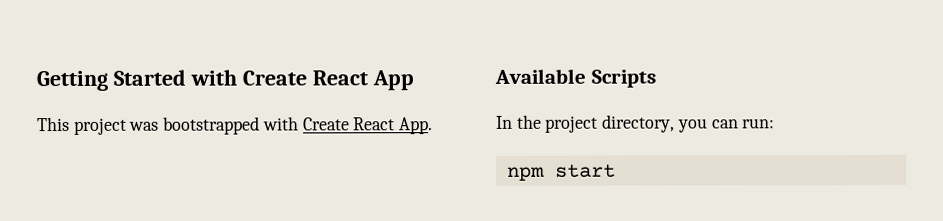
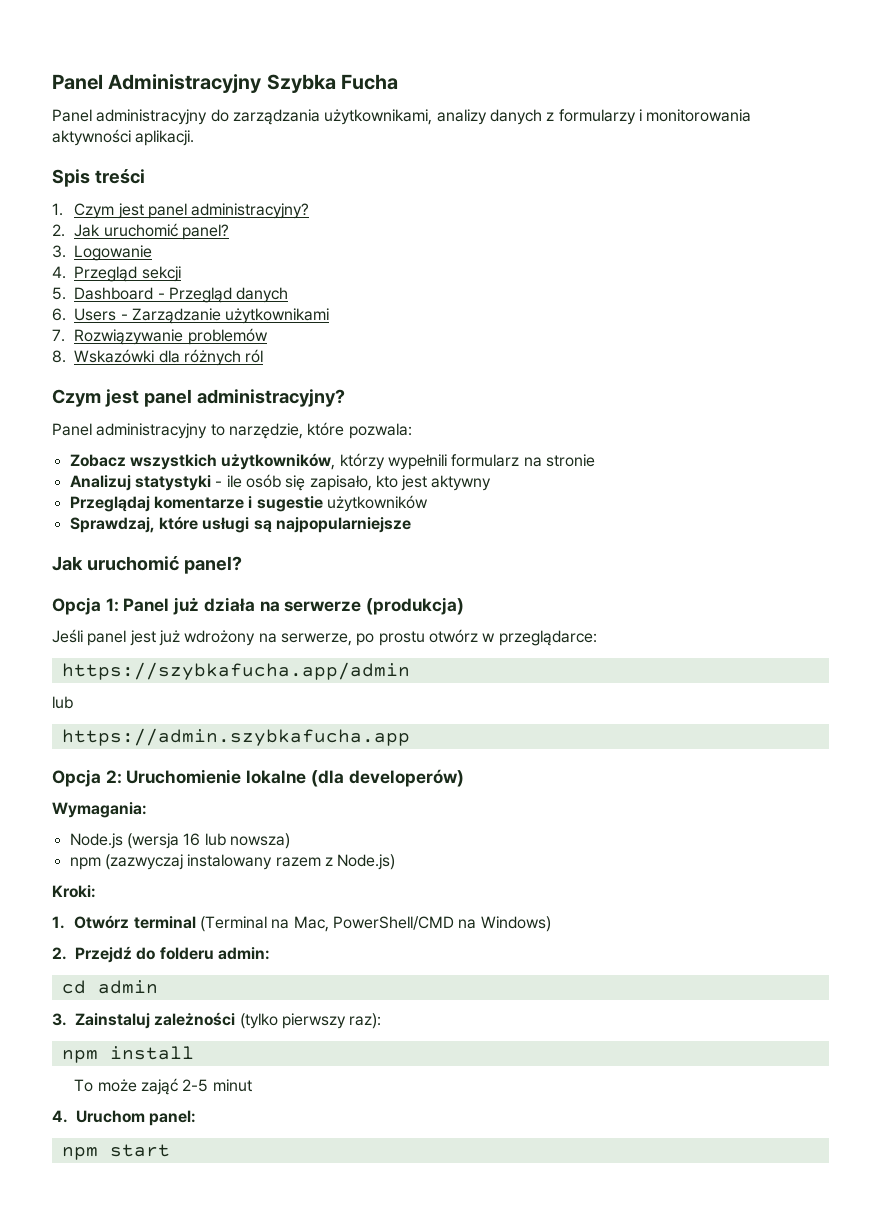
- Getting Started with Create React App
- This project was bootstrapped with Create React App.
- Available Scripts
- In the project directory, you can run:
+ Panel Administracyjny Szybka Fucha
+ Panel administracyjny do zarządzania użytkownikami, analizy danych z formularzy i monitorowania aktywności aplikacji.
+ Spis treści
+ 1. Czym jest panel administracyjny?
+ 2. Jak uruchomić panel?
+ 3. Logowanie
+ 4. Przegląd sekcji
+ 5. Dashboard - Przegląd danych
+ 6. Users - Zarządzanie użytkownikami
+ 7. Rozwiązywanie problemów
+ 8. Wskazówki dla różnych ról
+ Czym jest panel administracyjny?
+ Panel administracyjny to narzędzie, które pozwala:
+ Zobacz wszystkich użytkowników, którzy wypełnili formularz na stronie
+ Analizuj statystyki - ile osób się zapisało, kto jest aktywny
+ Przeglądaj komentarze i sugestie użytkowników
+ Sprawdzaj, które usługi są najpopularniejsze
+ Jak uruchomić panel?
+ Opcja 1: Panel już działa na serwerze (produkcja)
+ Jeśli panel jest już wdrożony na serwerze, po prostu otwórz w przeglądarce:
+ https://szybkafucha.app/admin
+ lub
+ https://admin.szybkafucha.app
+ Opcja 2: Uruchomienie lokalne (dla developerów)
+ Wymagania:
+ Node.js (wersja 16 lub nowsza)
+ npm (zazwyczaj instalowany razem z Node.js)
+ Kroki:
+ 1. Otwórz terminal (Terminal na Mac, PowerShell/CMD na Windows)
+ 2. Przejdź do folderu admin:
+ cd admin
+ 3. Zainstaluj zależności (tylko pierwszy raz):
+ npm install
+ To może zająć 2-5 minut
+ 4. Uruchom panel:

